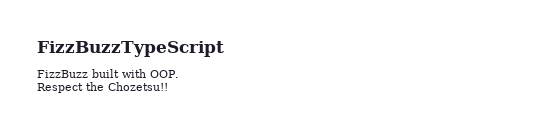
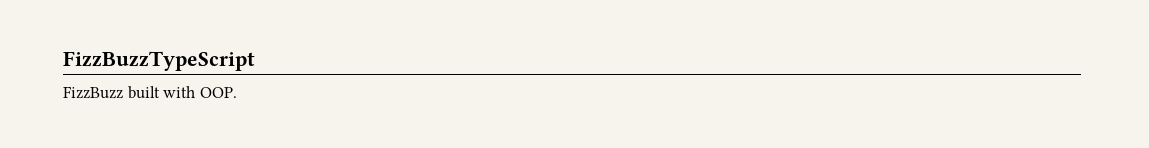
- Respect the Chozetsu!!

